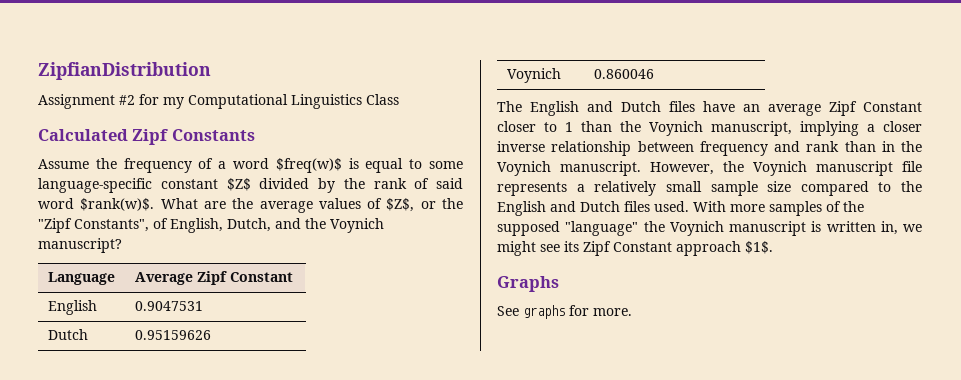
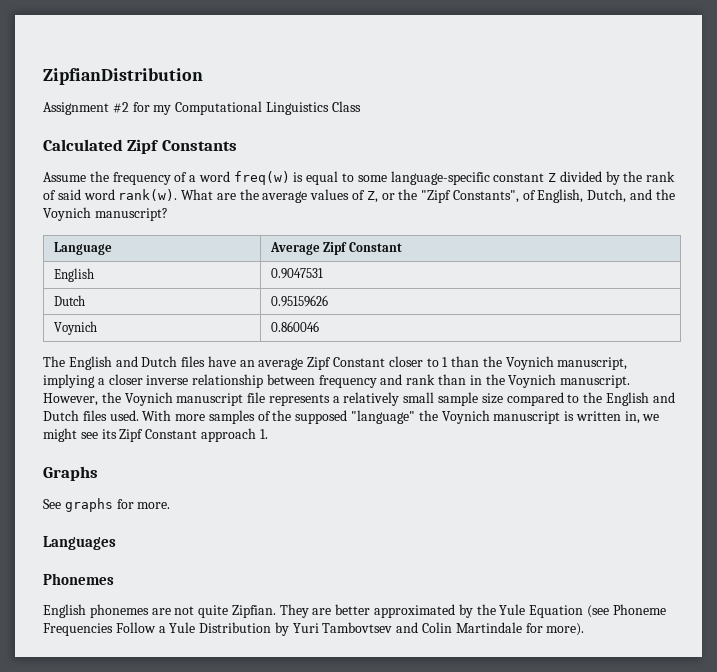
- Assume the frequency of a word $freq(w)$ is equal to some language-specific constant $Z$ divided by the rank of said word $rank(w)$.
+ Assume the frequency of a word freq(w) is equal to some language-specific constant Z divided by the rank of said word rank(w).
- What are the average values of $Z$, or the "Zipf Constants", of English, Dutch, and the Voynich manuscript?
+ What are the average values of Z, or the "Zipf Constants", of English, Dutch, and the Voynich manuscript?
- With more samples of the supposed "language" the Voynich manuscript is written in, we might see its Zipf Constant approach $1$.
+ With more samples of the supposed "language" the Voynich manuscript is written in, we might see its Zipf Constant approach 1.
+ Languages
+ Phonemes
+ English phonemes are not quite Zipfian. They are better approximated by the Yule Equation (see Phoneme Frequencies Follow a Yule Distribution by Yuri Tambovtsev and Colin Martindale for more).

